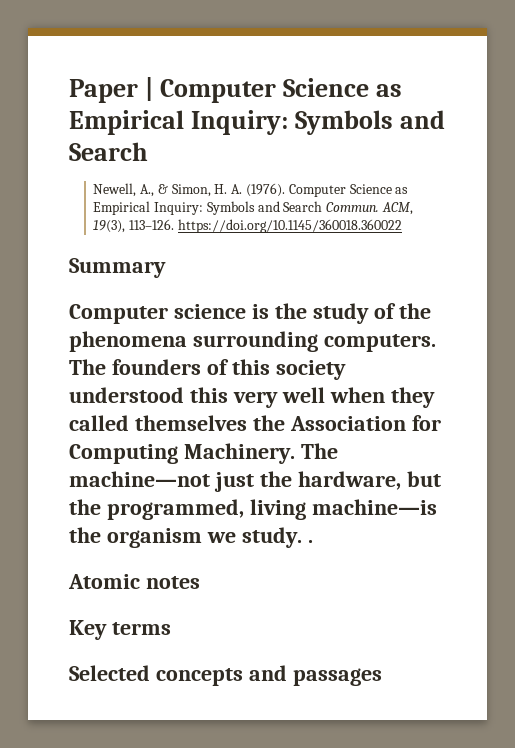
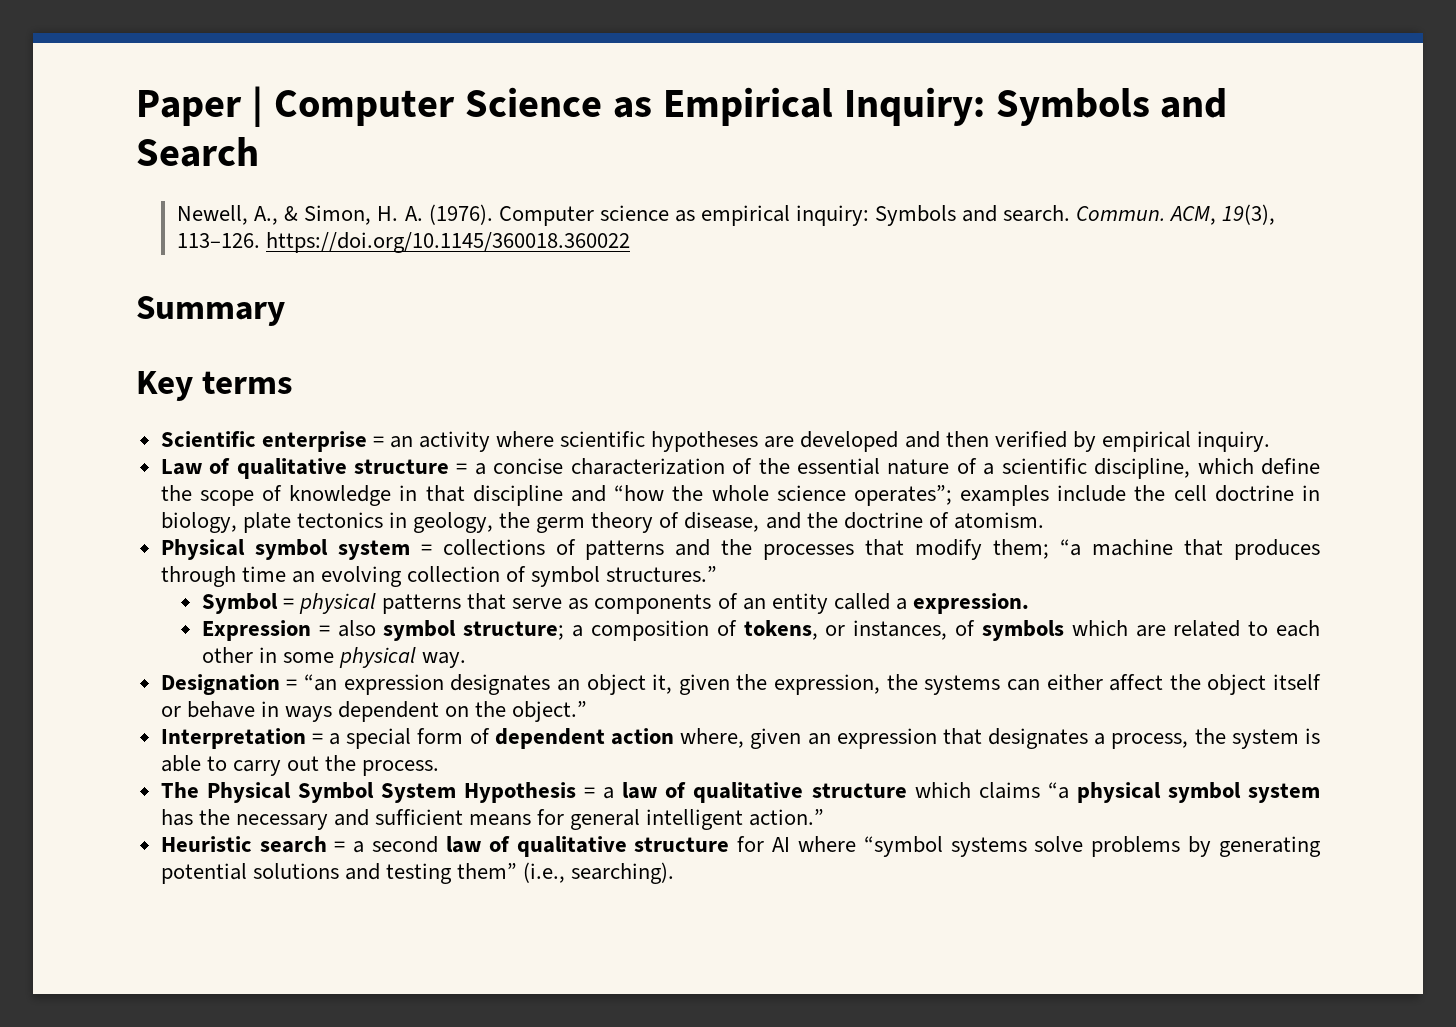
- Computer Science as Empirical Inquiry: Symbols and Search Commun.
+ Computer science as empirical inquiry: Symbols and search. Commun.
- Computer science is the study of the phenomena surrounding computers. The founders of this society understood this very well when they called themselves the Association for Computing Machinery. The machine—not just the hardware, but the programmed, living machine—is the organism we study. .
- Atomic notes
  Key terms
- Selected concepts and passages
+ Scientific enterprise = an activity where scientific hypotheses are developed and then verified by empirical inquiry.
+ Law of qualitative structure = a concise characterization of the essential nature of a scientific discipline, which define the scope of knowledge in that discipline and “how the whole science operates”; examples include the cell doctrine in biology, plate tectonics in geology, the germ theory of disease, and the doctrine of atomism.
+ Physical symbol system = collections of patterns and the processes that modify them; “a machine that produces through time an evolving collection of symbol structures.”
+ Symbol = physical patterns that serve as components of an entity called a expression.
+ Expression = also symbol structure; a composition of tokens, or instances, of symbols which are related to each other in some physical way.
+ Designation = “an expression designates an object it, given the expression, the systems can either affect the object itself or behave in ways dependent on the object.”
+ Interpretation = a special form of dependent action where, given an expression that designates a process, the system is able to carry out the process.
+ The Physical Symbol System Hypothesis = a law of qualitative structure which claims “a physical symbol system has the necessary and sufficient means for general intelligent action.”
+ Heuristic search = a second law of qualitative structure for AI where “symbol systems solve problems by generating potential solutions and testing them” (i.e., searching).

